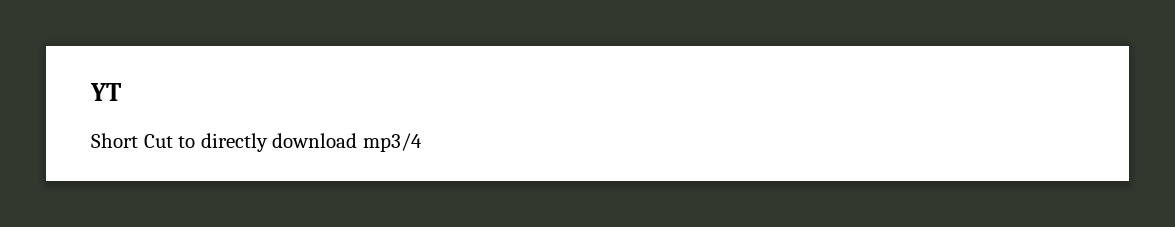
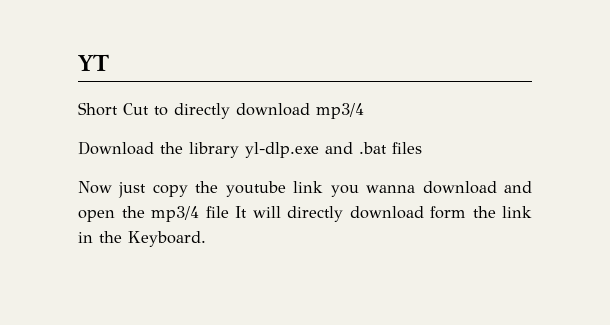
+ Download the library yl-dlp.exe and .bat files
+ Now just copy the youtube link you wanna download and open the mp3/4 file It will directly download form the link in the Keyboard.

